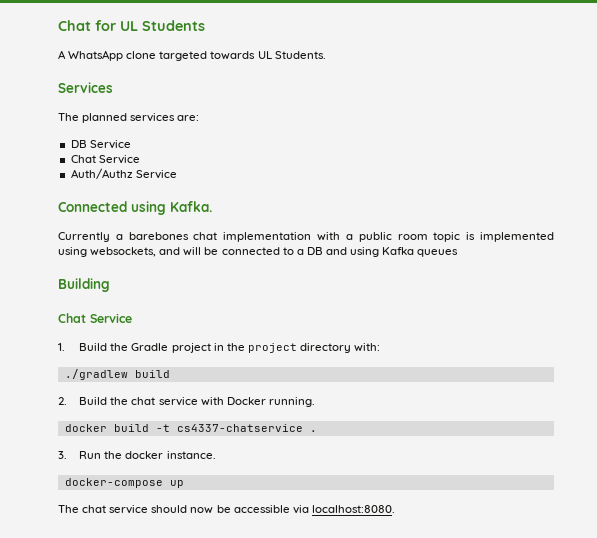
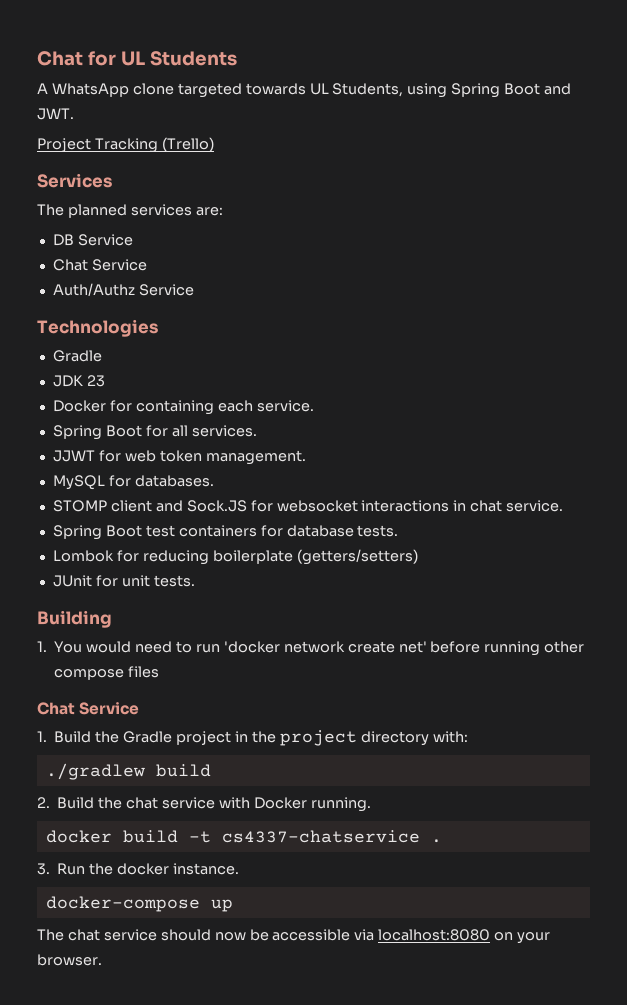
- A WhatsApp clone targeted towards UL Students.
+ A WhatsApp clone targeted towards UL Students, using Spring Boot and JWT.
+ Project Tracking (Trello)
- Connected using Kafka.
- Currently a barebones chat implementation with a public room topic is implemented using websockets, and will be connected to a DB and using Kafka queues
+ Technologies
+ Gradle
+ JDK 23
+ Docker for containing each service.
+ Spring Boot for all services.
+ JJWT for web token management.
+ MySQL for databases.
+ STOMP client and Sock.JS for websocket interactions in chat service.
+ Spring Boot test containers for database tests.
+ Lombok for reducing boilerplate (getters/setters)
+ JUnit for unit tests.
  Building
+ 1. You would need to run 'docker network create net' before running other compose files
- The chat service should now be accessible via localhost:8080.
+ The chat service should now be accessible via localhost:8080 on your browser.

